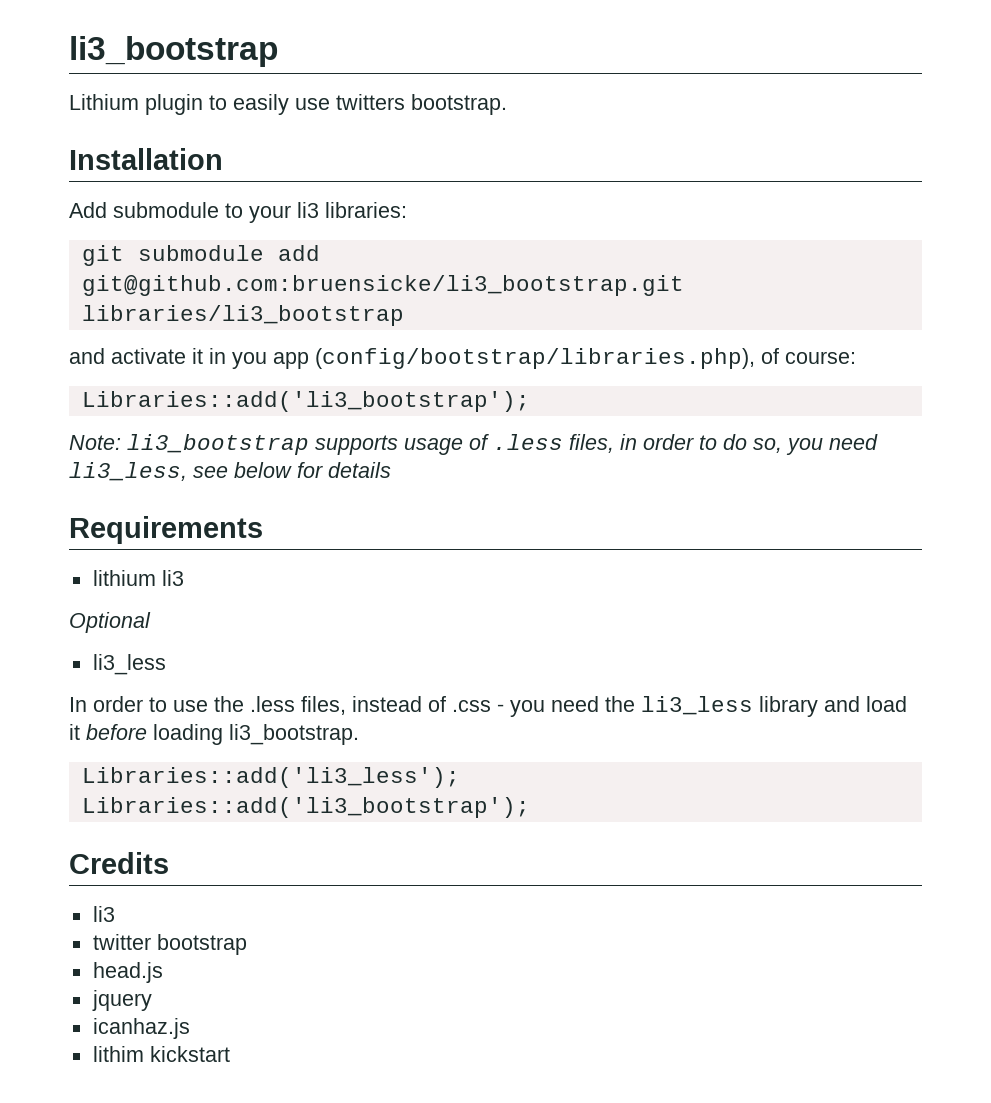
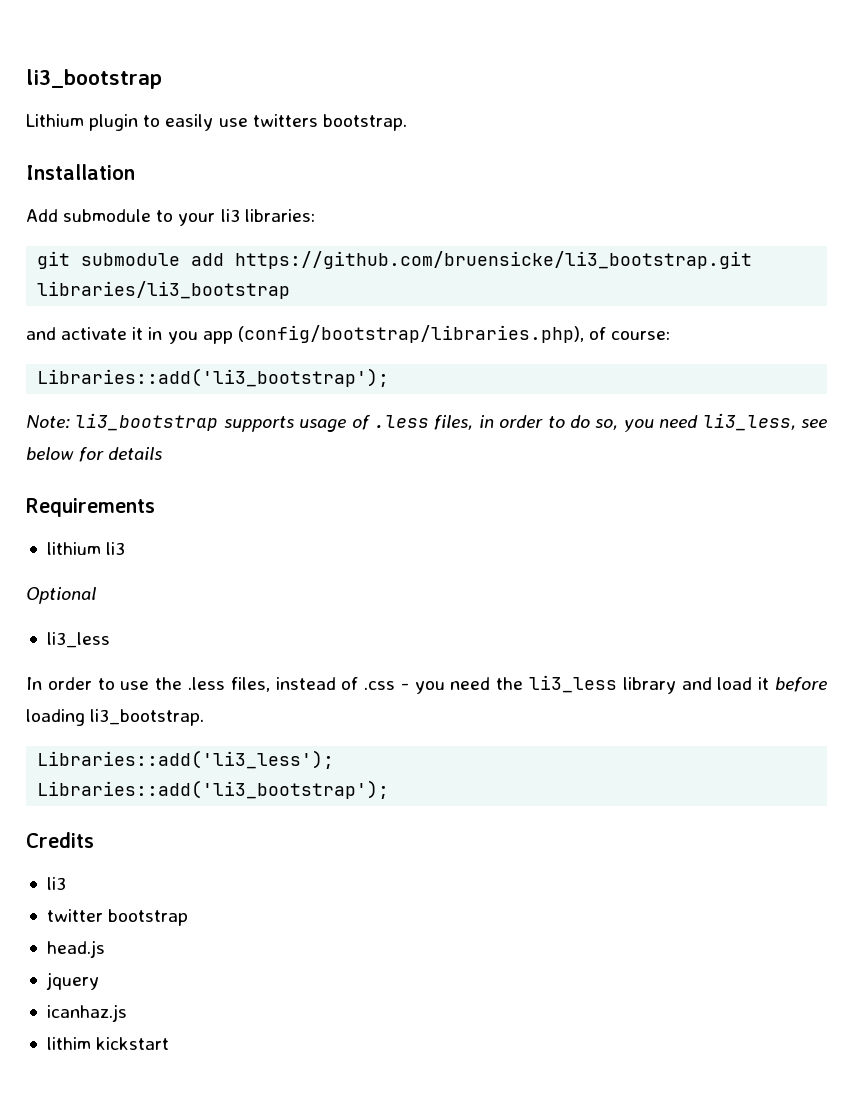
- git submodule add git@github.com:bruensicke/li3_bootstrap.git libraries/li3_bootstrap
+ git submodule add https://github.com/bruensicke/li3_bootstrap.git libraries/li3_bootstrap

